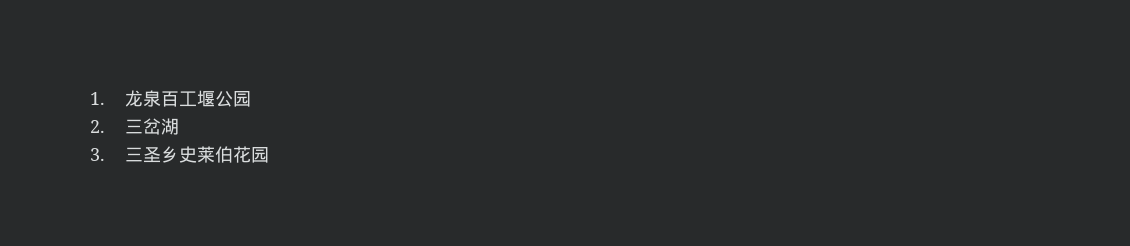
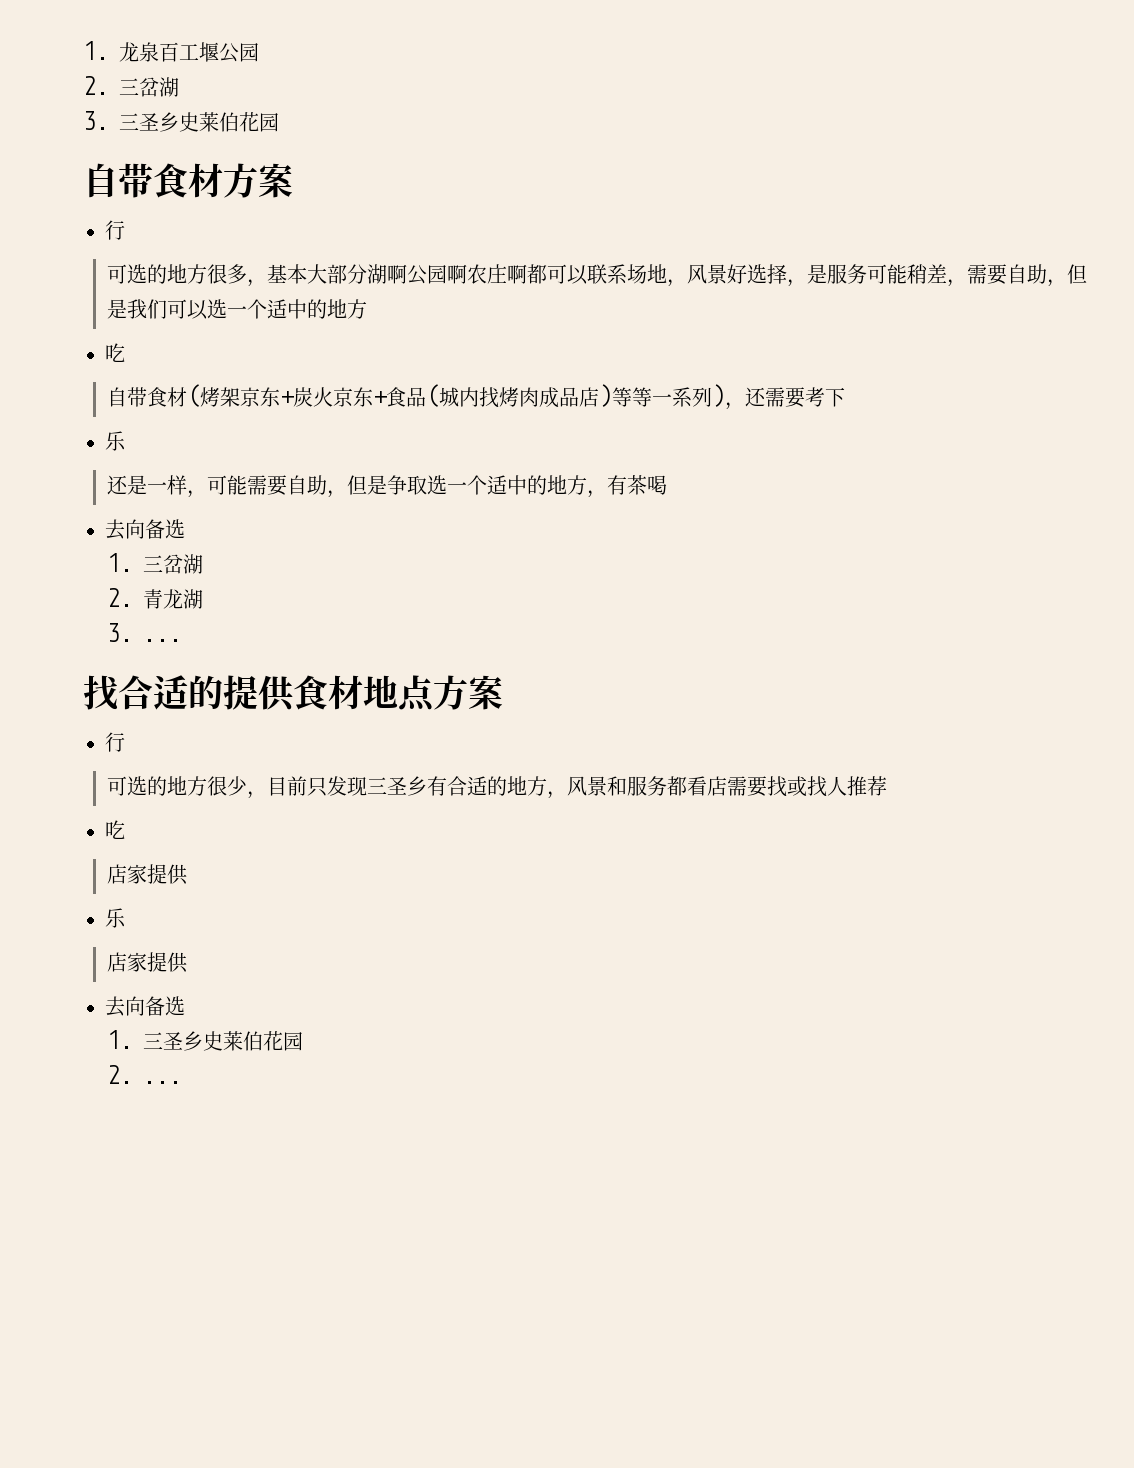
+ 自带食材方案
+ 行
+ 可选的地方很多，基本大部分湖啊公园啊农庄啊都可以联系场地，风景好选择，是服务可能稍差，需要自助，但是我们可以选一个适中的地方
+ 吃
+ 自带食材(烤架京东+炭火京东+食品(城内找烤肉成品店)等等一系列)，还需要考下
+ 乐
+ 还是一样，可能需要自助，但是争取选一个适中的地方，有茶喝
+ 去向备选
+ 1.三岔湖
+ 2.青龙湖
+ 3. ...
+ 找合适的提供食材地点方案
+ 行
+ 可选的地方很少，目前只发现三圣乡有合适的地方，风景和服务都看店需要找或找人推荐
+ 吃
+ 店家提供
+ 乐
+ 店家提供
+ 去向备选
+ 1.三圣乡史莱伯花园
+ 2. ...

